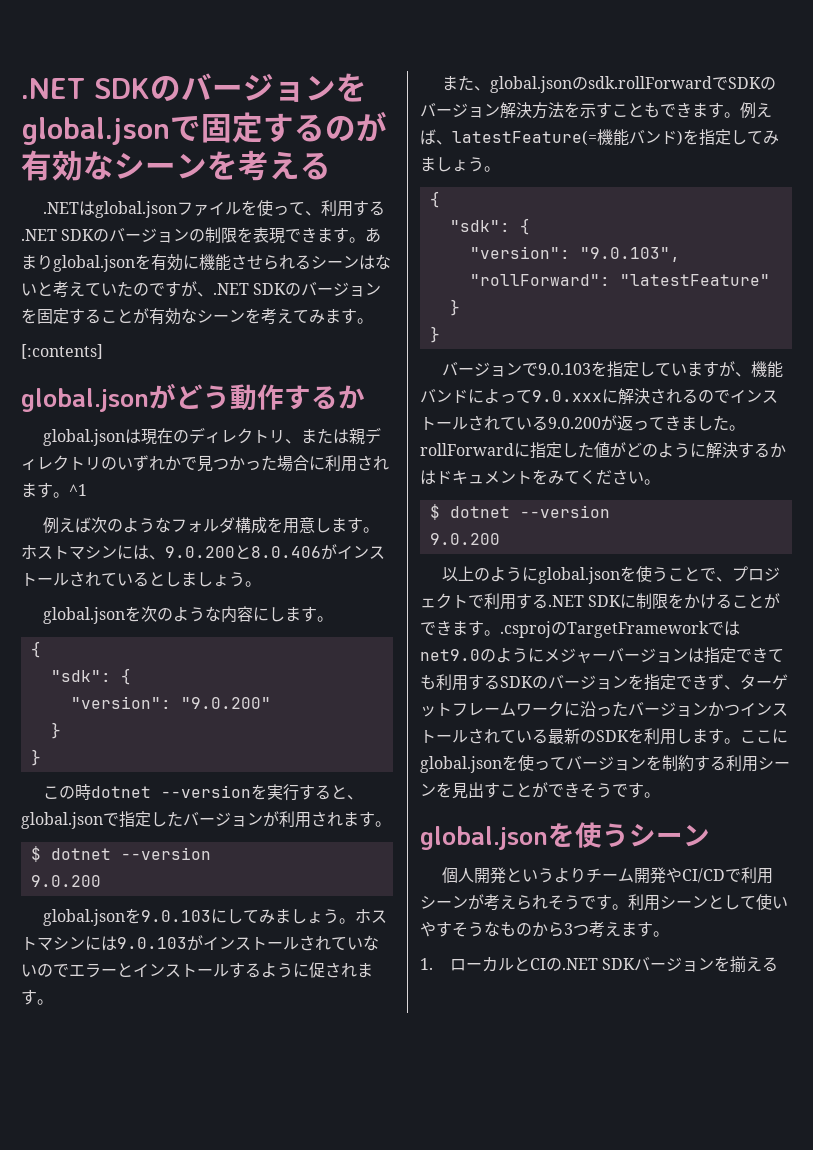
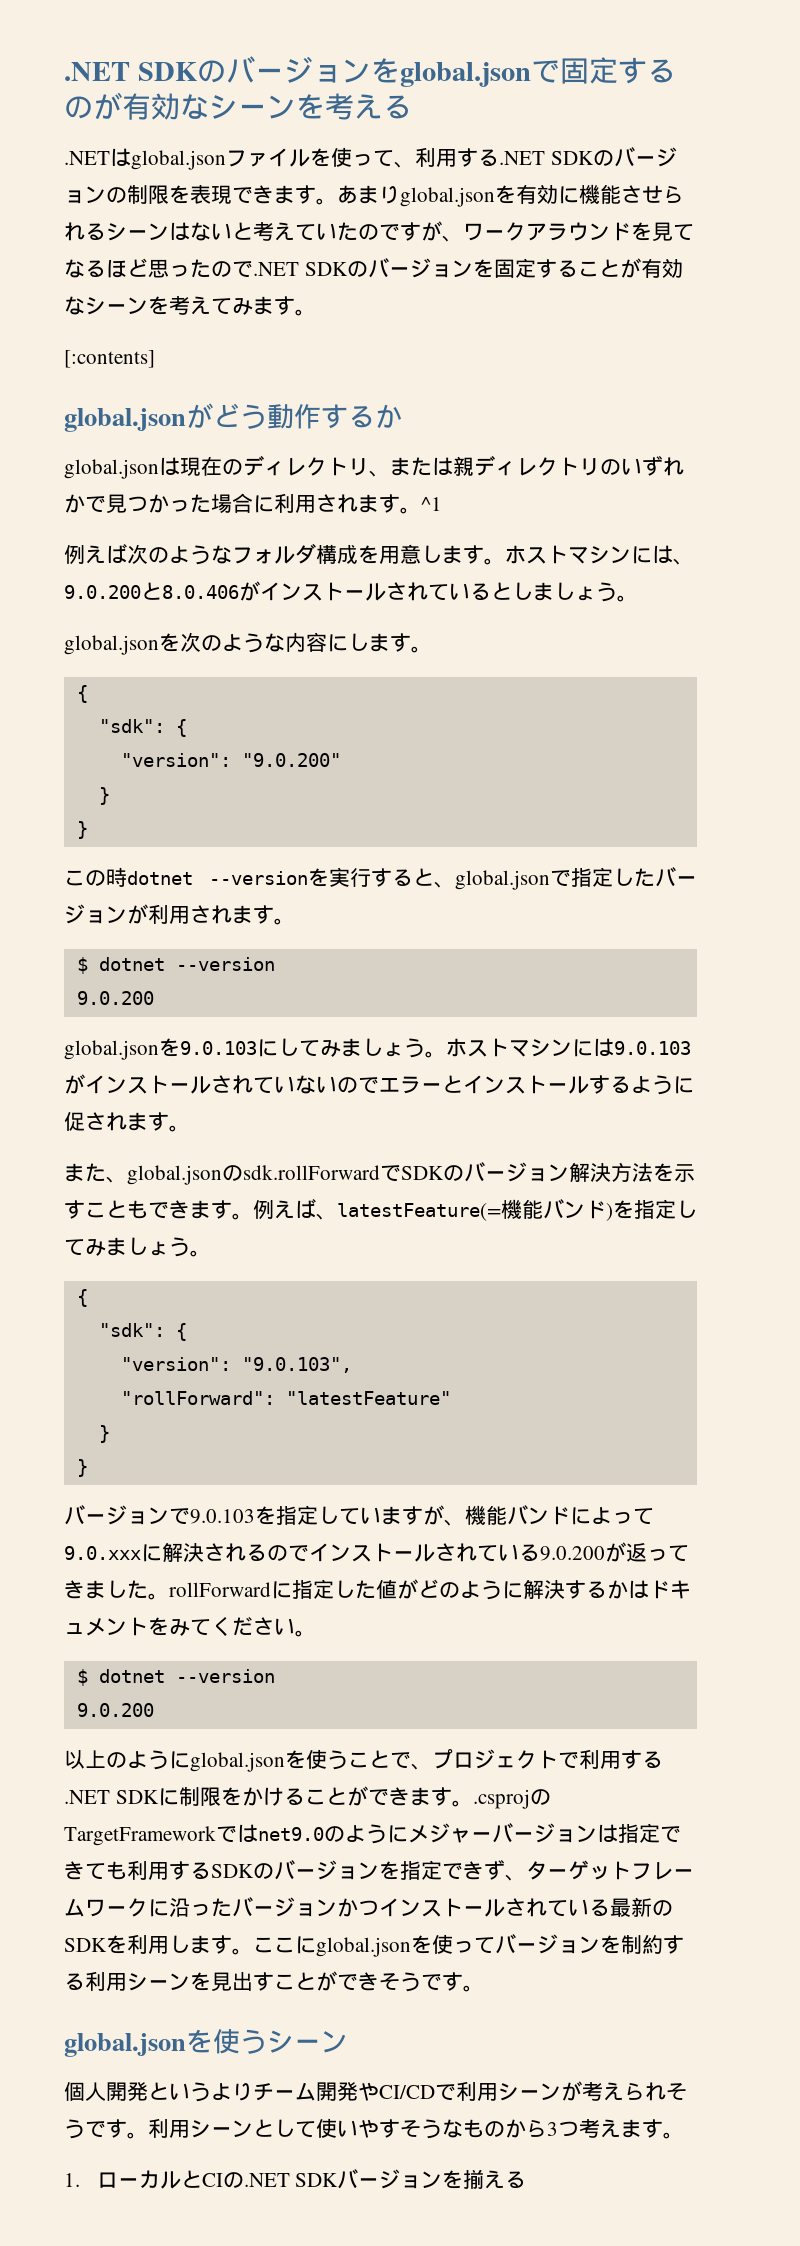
- あまりglobal.jsonを有効に機能させられるシーンはないと考えていたのですが、.NET SDKのバージョンを固定することが有効なシーンを考えてみます。
+ あまりglobal.jsonを有効に機能させられるシーンはないと考えていたのですが、ワークアラウンドを見てなるほど思ったので.NET SDKのバージョンを固定することが有効なシーンを考えてみます。

